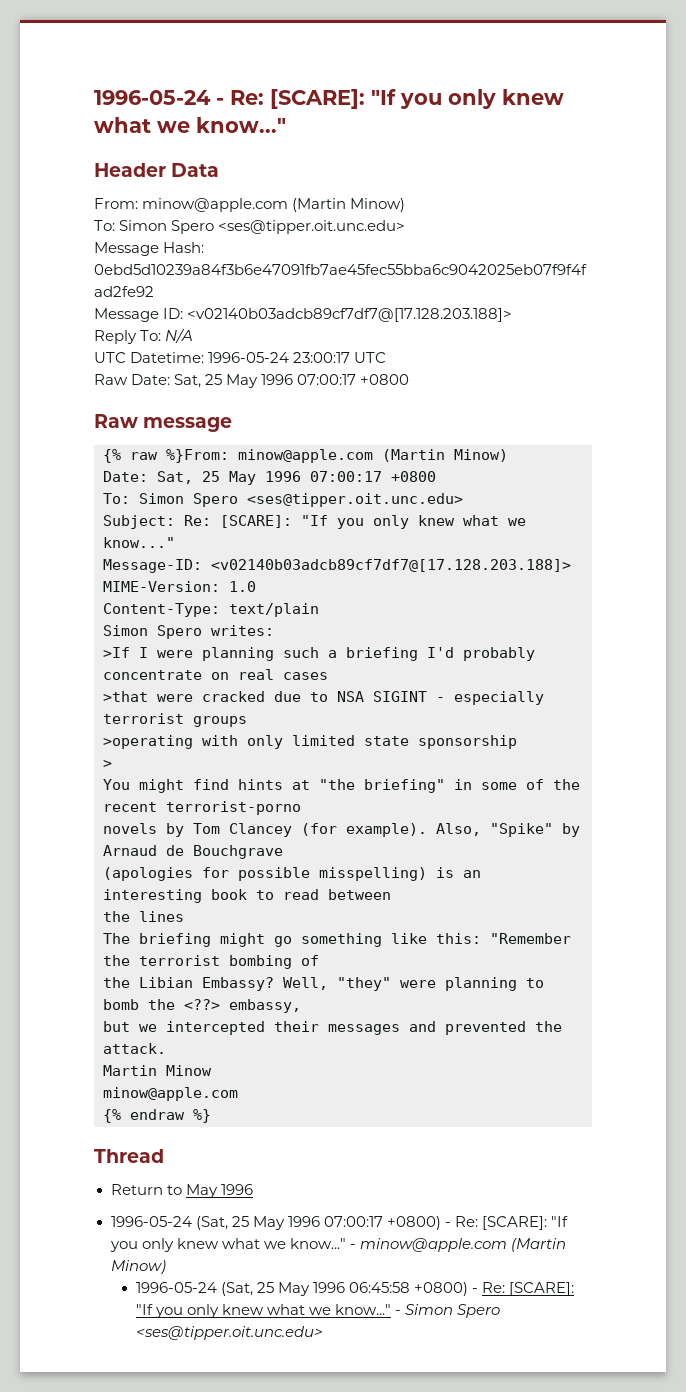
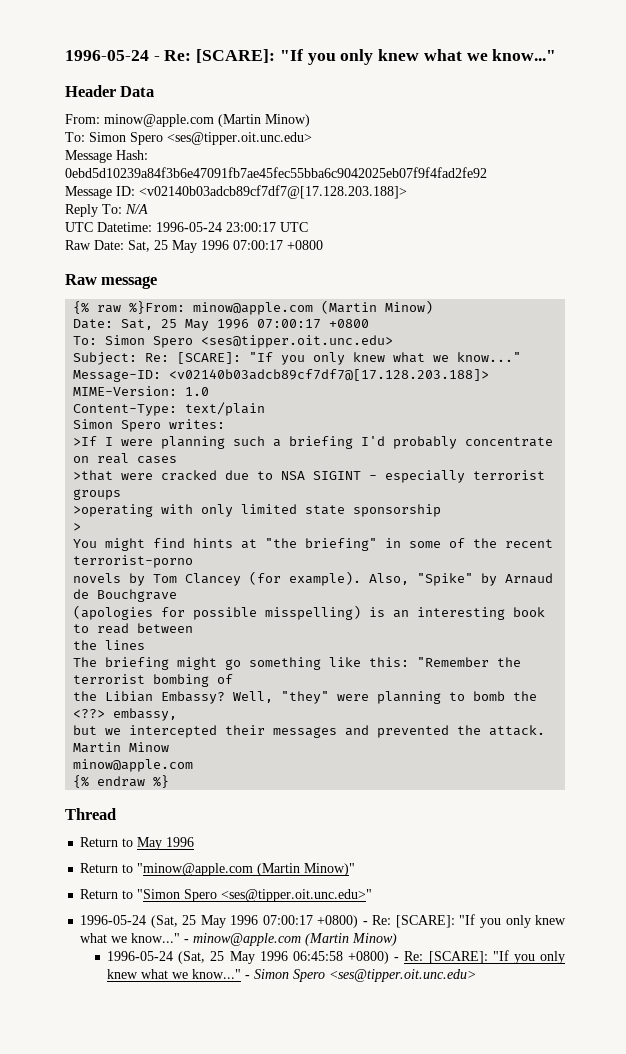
+ Return to "minow@apple.com (Martin Minow)"
+ Return to "Simon Spero <ses@tipper.oit.unc.edu>"

